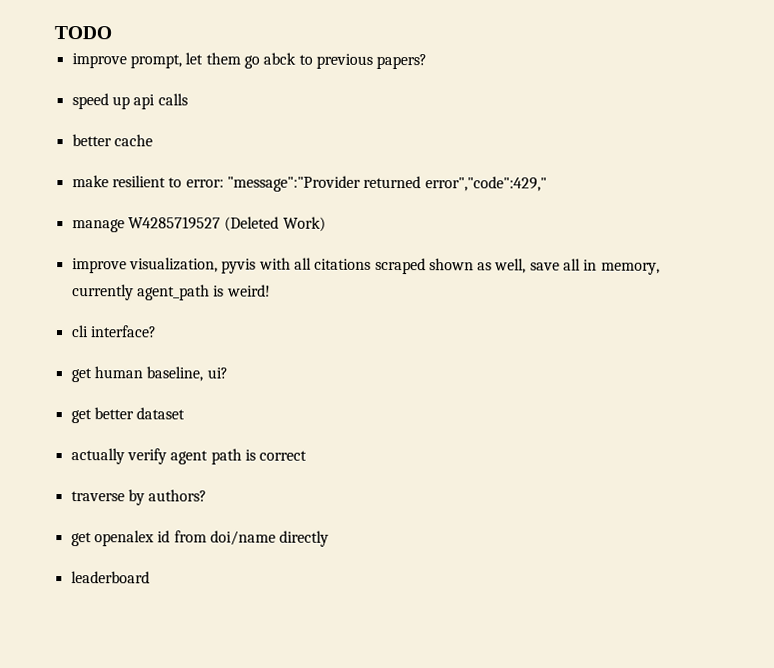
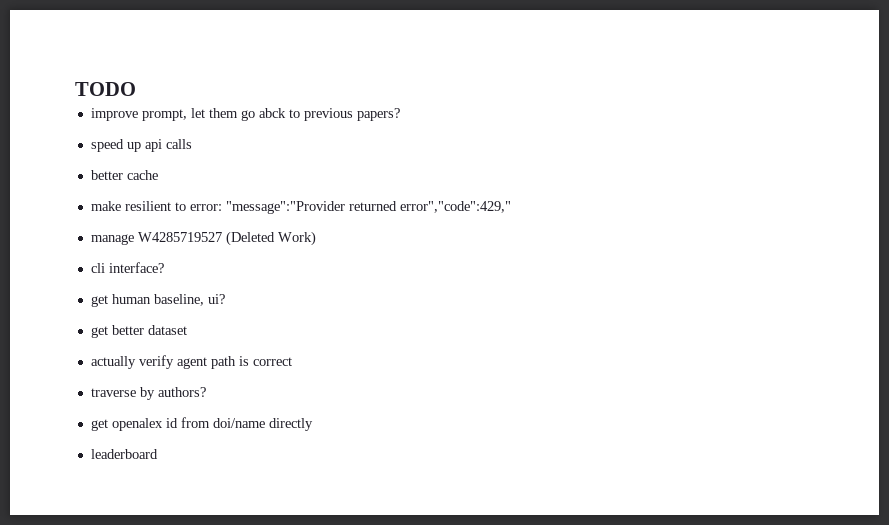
- improve visualization, pyvis with all citations scraped shown as well, save all in memory, currently agent_path is weird!

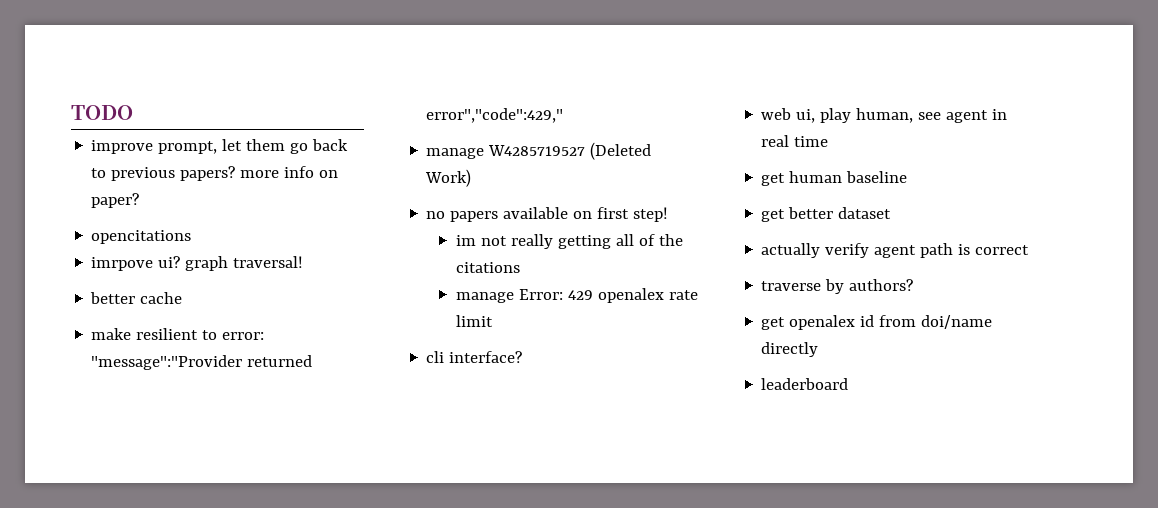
- improve prompt, let them go abck to previous papers?
- speed up api calls
+ improve prompt, let them go back to previous papers? more info on paper?
+ opencitations
+ imrpove ui? graph traversal!
+ no papers available on first step!
+ im not really getting all of the citations
+ manage Error: 429 openalex rate limit
  cli interface?
+ web ui, play human, see agent in real time
- get human baseline, ui?
+ get human baseline

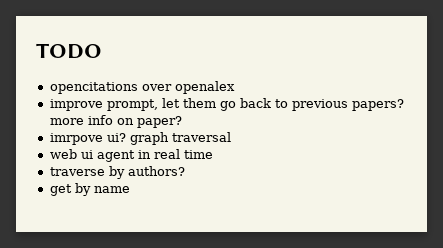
+ opencitations over openalex
- opencitations
- imrpove ui? graph traversal!
- better cache
- make resilient to error: "message":"Provider returned error","code":429,"
- manage W4285719527 (Deleted Work)
- no papers available on first step!
- im not really getting all of the citations
- manage Error: 429 openalex rate limit
- cli interface?
- web ui, play human, see agent in real time
- get human baseline
- get better dataset
- actually verify agent path is correct
+ imrpove ui? graph traversal
+ web ui agent in real time
  traverse by authors?
- get openalex id from doi/name directly
- leaderboard
+ get by name

